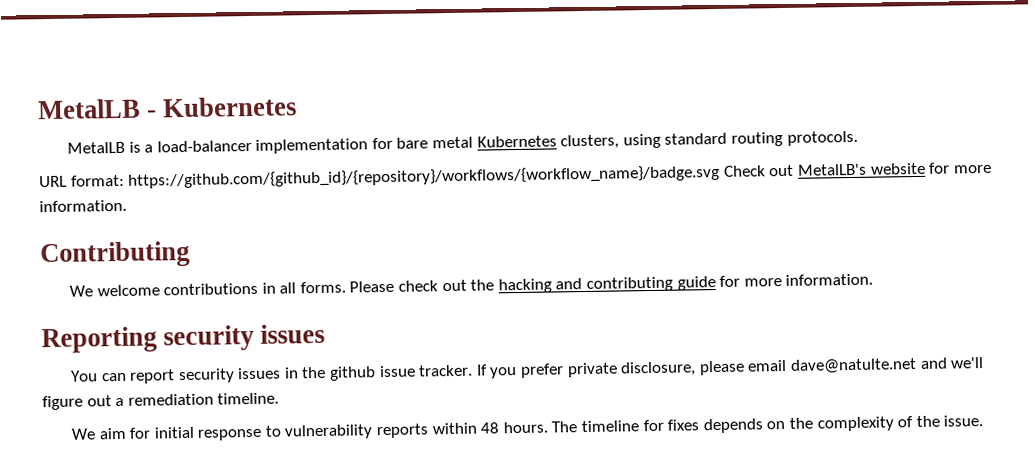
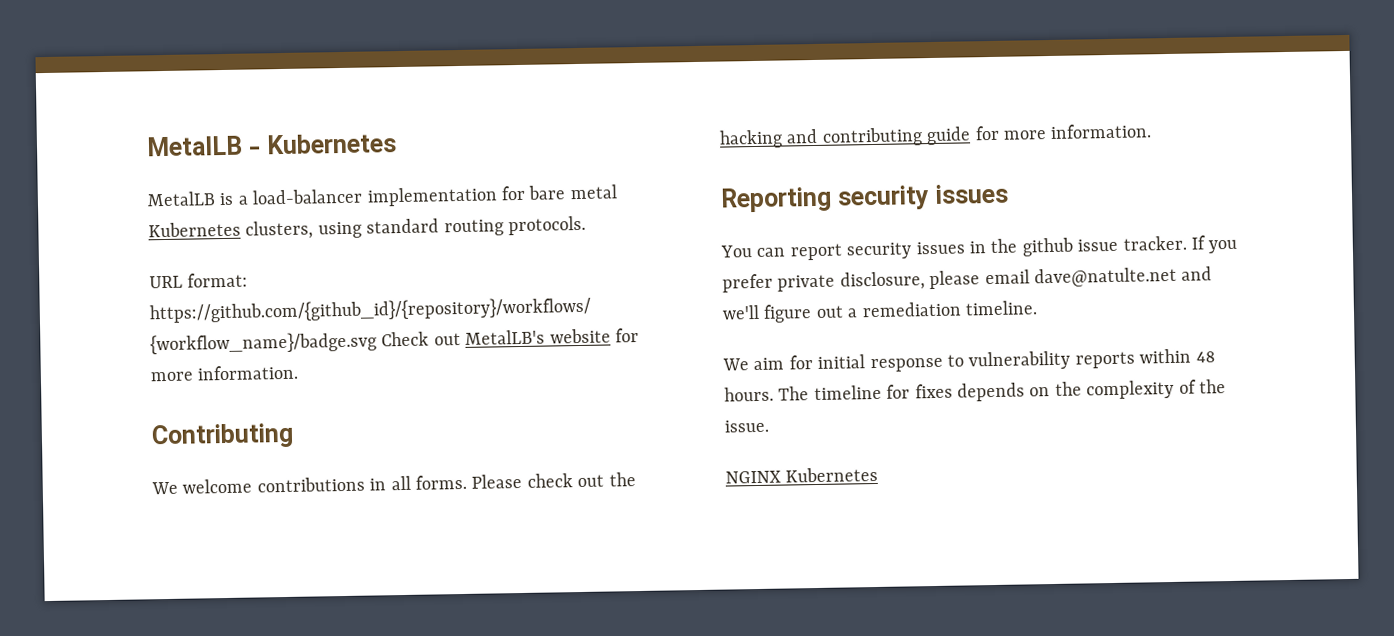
+ NGINX Kubernetes

